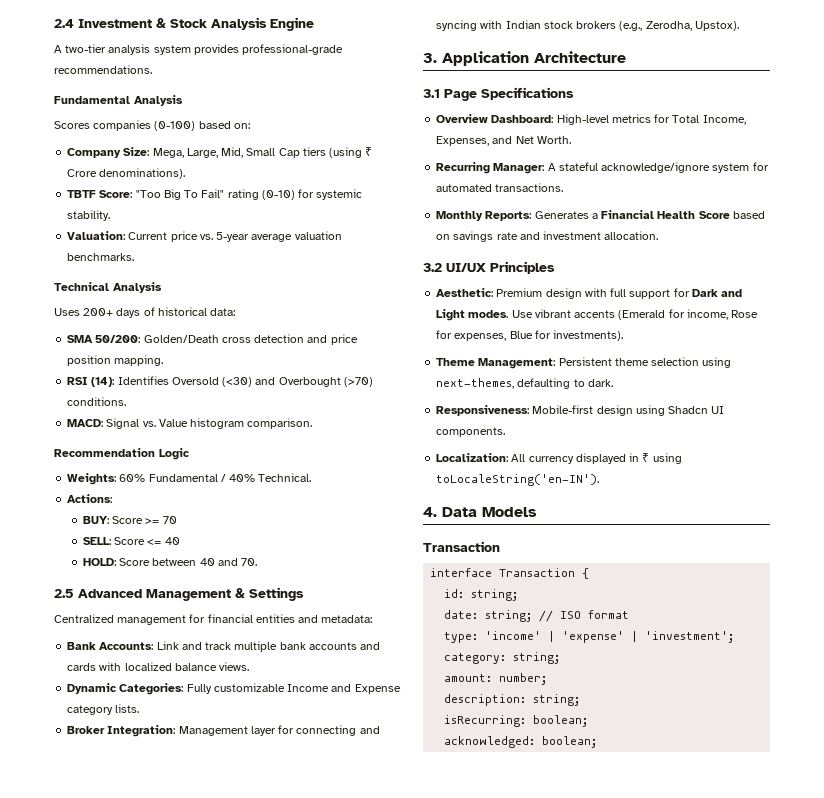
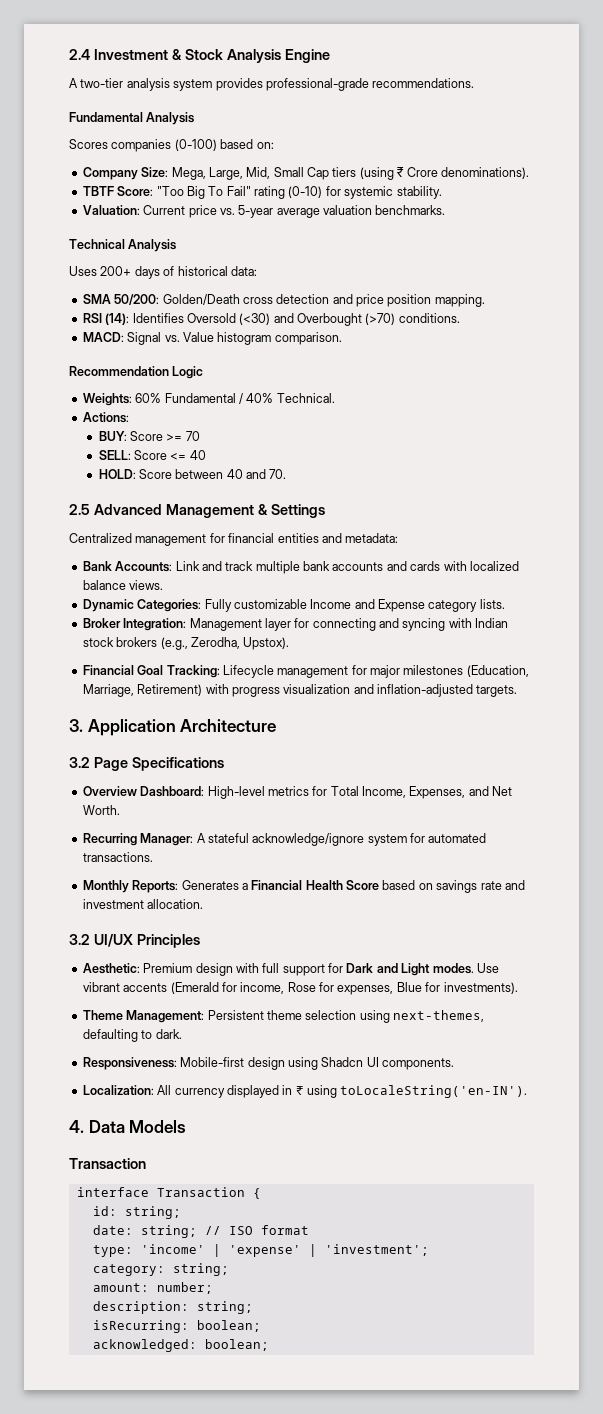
+ Financial Goal Tracking: Lifecycle management for major milestones (Education, Marriage, Retirement) with progress visualization and inflation-adjusted targets.
- 3.1 Page Specifications
+ 3.2 Page Specifications

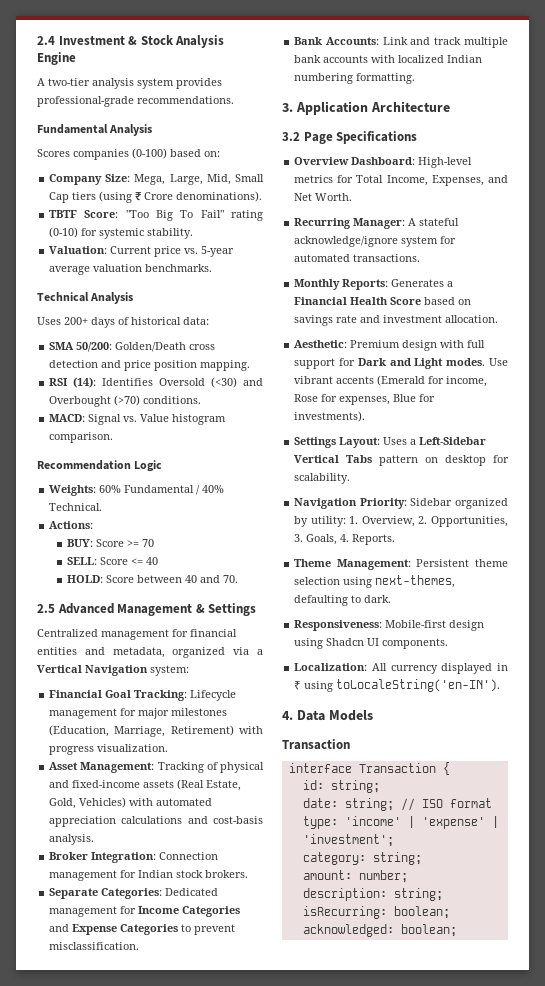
- Centralized management for financial entities and metadata:
- Bank Accounts: Link and track multiple bank accounts and cards with localized balance views.
- Dynamic Categories: Fully customizable Income and Expense category lists.
- Broker Integration: Management layer for connecting and syncing with Indian stock brokers (e.g., Zerodha, Upstox).
+ Centralized management for financial entities and metadata, organized via a Vertical Navigation system:
- Financial Goal Tracking: Lifecycle management for major milestones (Education, Marriage, Retirement) with progress visualization and inflation-adjusted targets.
+ Financial Goal Tracking: Lifecycle management for major milestones (Education, Marriage, Retirement) with progress visualization.
+ Asset Management: Tracking of physical and fixed-income assets (Real Estate, Gold, Vehicles) with automated appreciation calculations and cost-basis analysis.
+ Broker Integration: Connection management for Indian stock brokers.
+ Separate Categories: Dedicated management for Income Categories and Expense Categories to prevent misclassification.
+ Bank Accounts: Link and track multiple bank accounts with localized Indian numbering formatting.
- 3.2 UI/UX Principles
+ Settings Layout: Uses a Left-Sidebar Vertical Tabs pattern on desktop for scalability.
+ Navigation Priority: Sidebar organized by utility: 1. Overview, 2. Opportunities, 3. Goals, 4. Reports.

